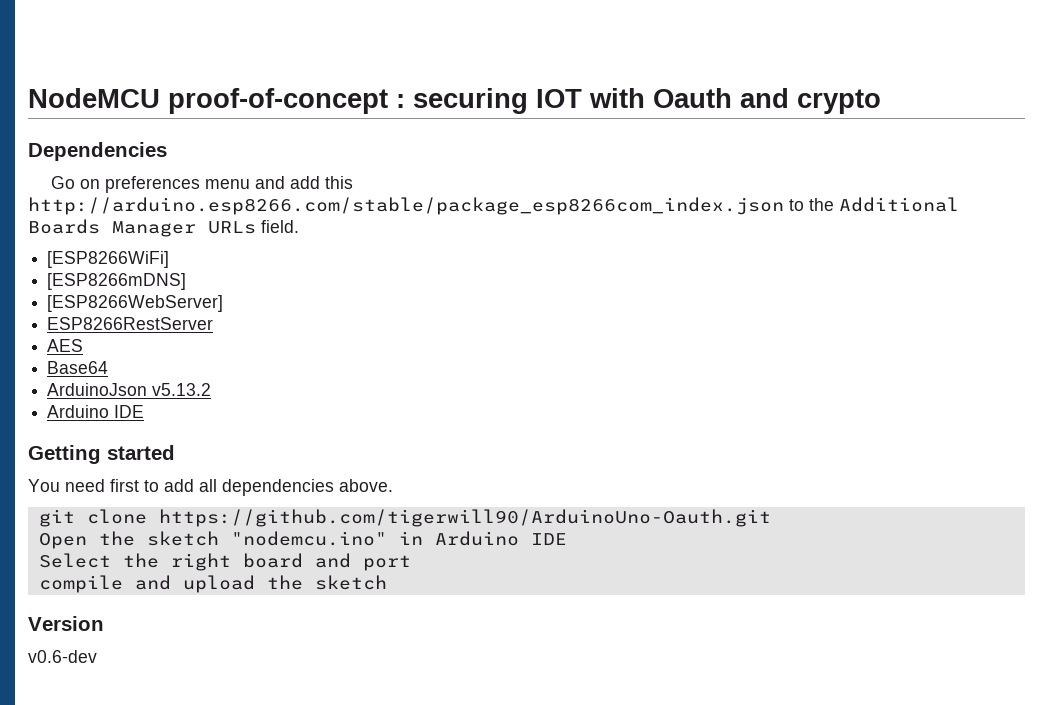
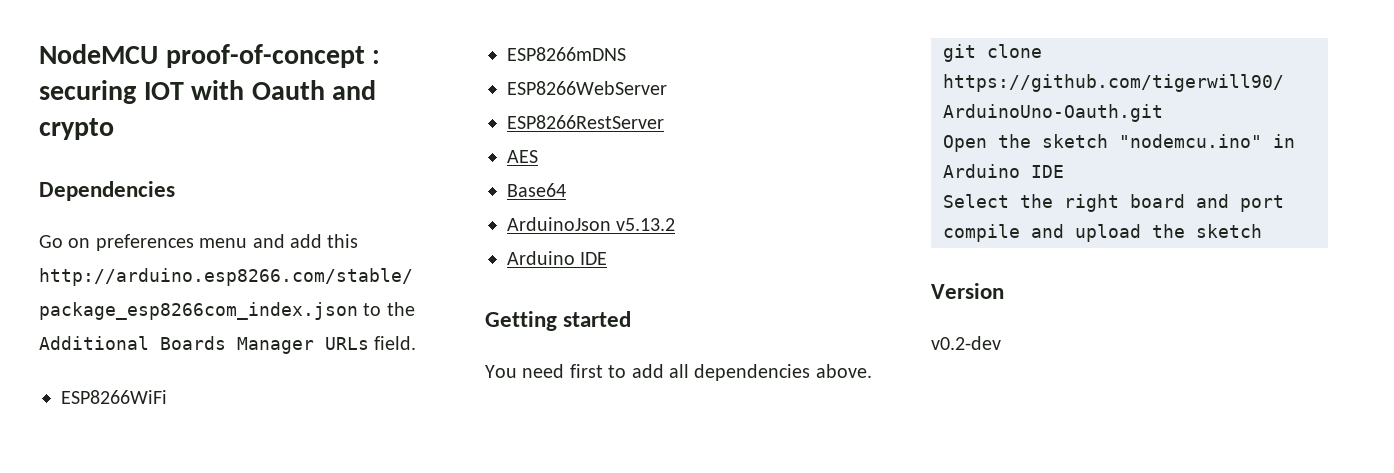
- [ESP8266WiFi]
- [ESP8266mDNS]
- [ESP8266WebServer]
+ ESP8266WiFi
+ ESP8266mDNS
+ ESP8266WebServer
- v0.6-dev
+ v0.2-dev

